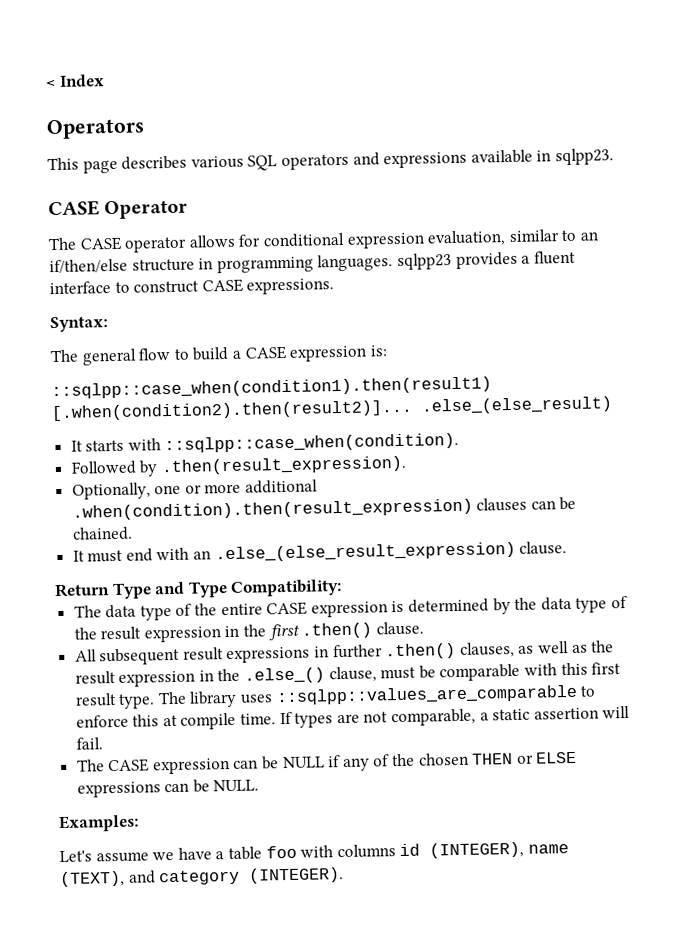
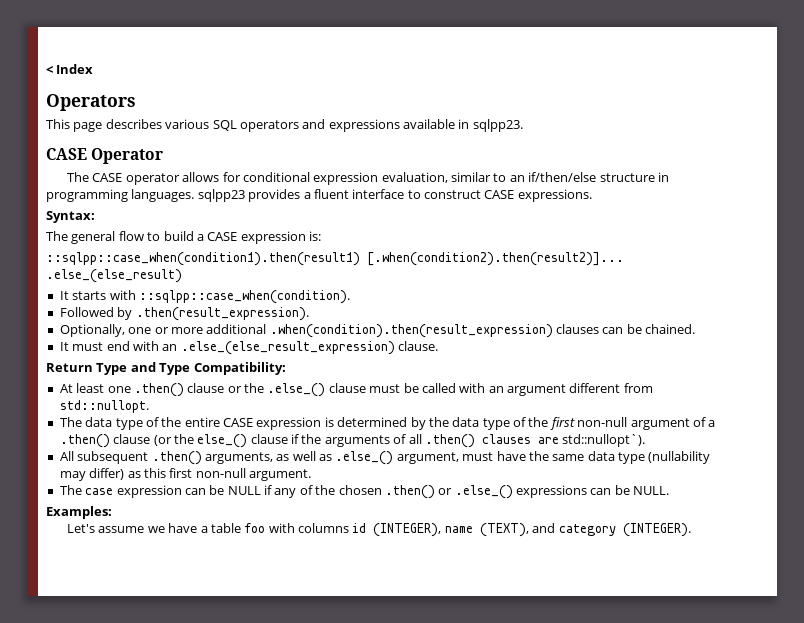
+ At least one .then() clause or the .else_() clause must be called with an argument different from std::nullopt.
- The data type of the entire CASE expression is determined by the data type of the result expression in the first .then() clause.
- All subsequent result expressions in further .then() clauses, as well as the result expression in the .else_() clause, must be comparable with this first result type. The library uses ::sqlpp::values_are_comparable to enforce this at compile time. If types are not comparable, a static assertion will fail.
- The CASE expression can be NULL if any of the chosen THEN or ELSE expressions can be NULL.
+ The data type of the entire CASE expression is determined by the data type of the first non-null argument of a .then() clause (or the else_() clause if the arguments of all .then() clauses are std::nullopt`).
+ All subsequent .then() arguments, as well as .else_() argument, must have the same data type (nullability may differ) as this first non-null argument.
+ The case expression can be NULL if any of the chosen .then() or .else_() expressions can be NULL.

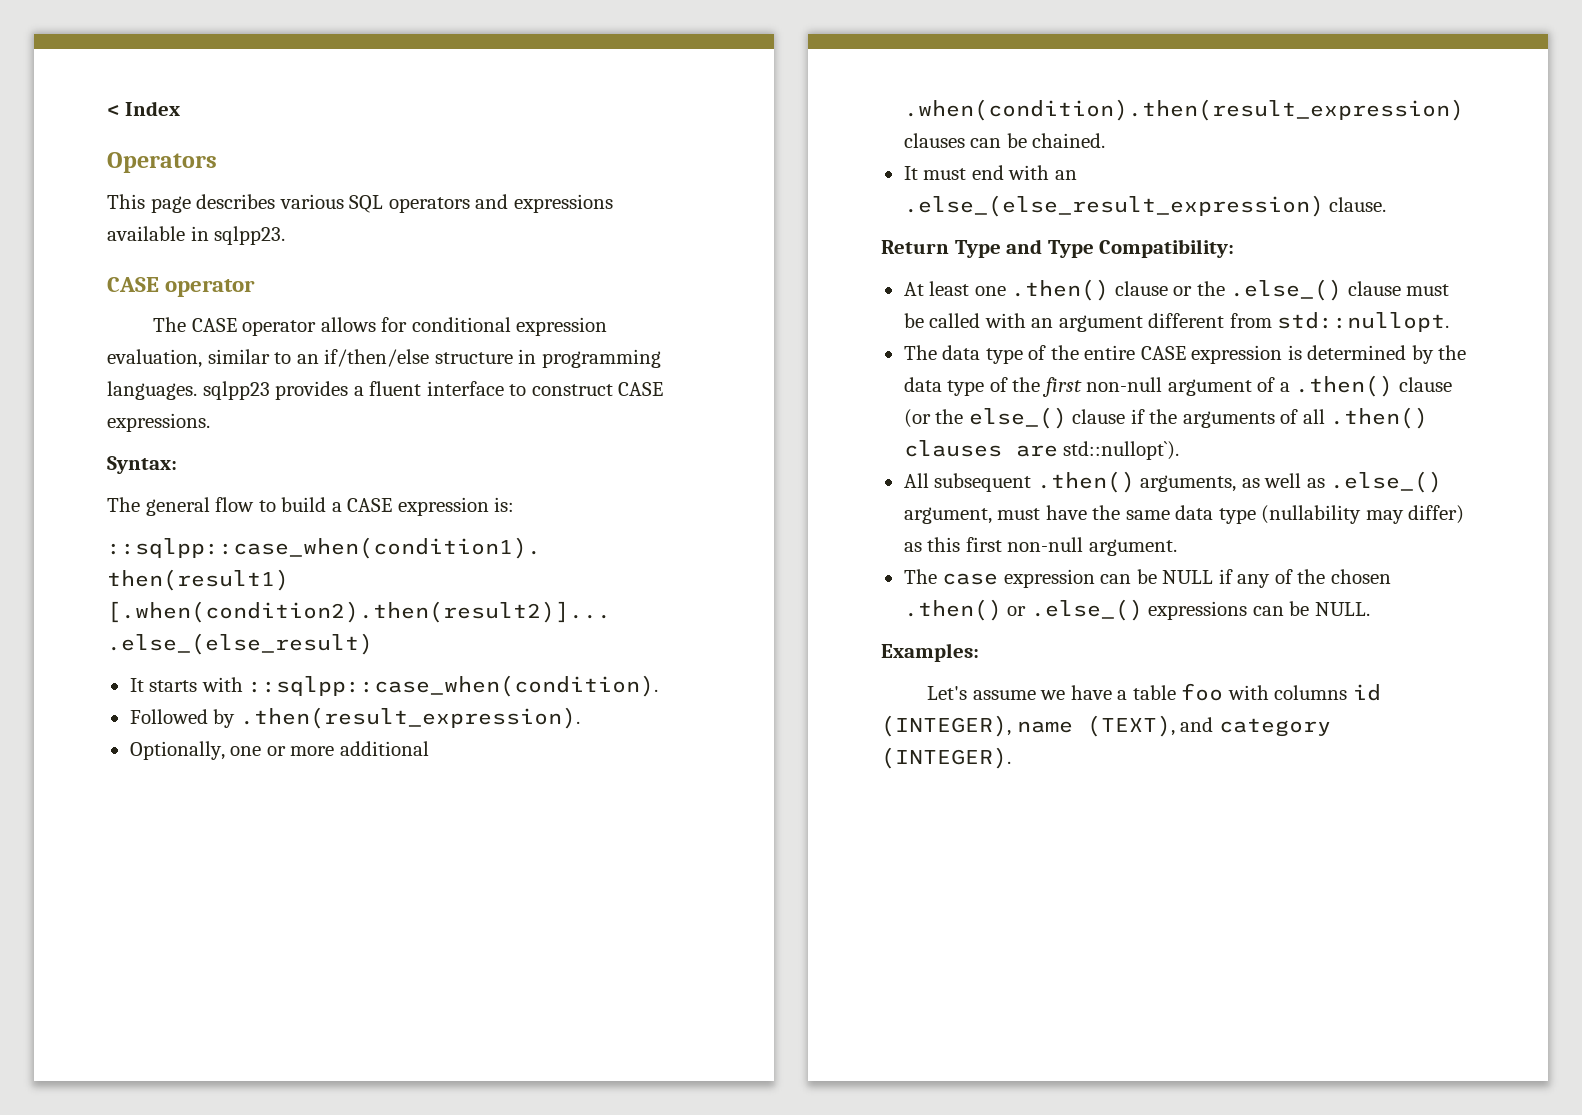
  This page describes various SQL operators and expressions available in sqlpp23.
- CASE Operator
+ CASE operator

